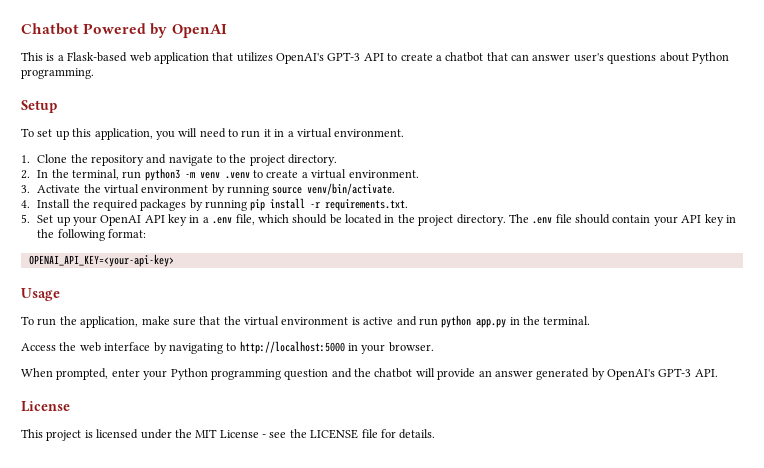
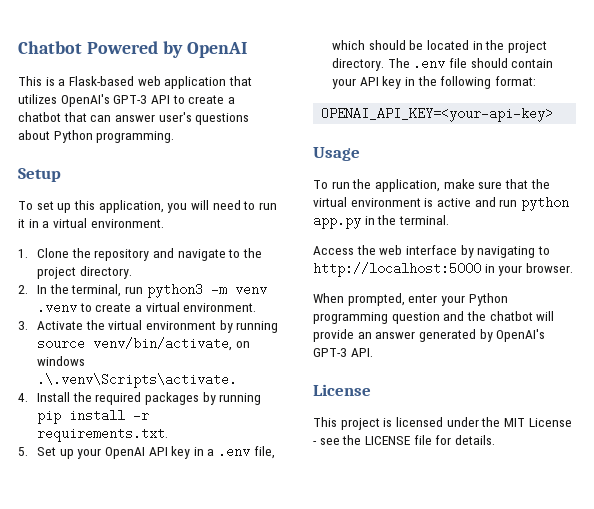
- 3. Activate the virtual environment by running source venv/bin/activate.
+ 3. Activate the virtual environment by running source venv/bin/activate, on windows .\.venv\Scripts\activate.

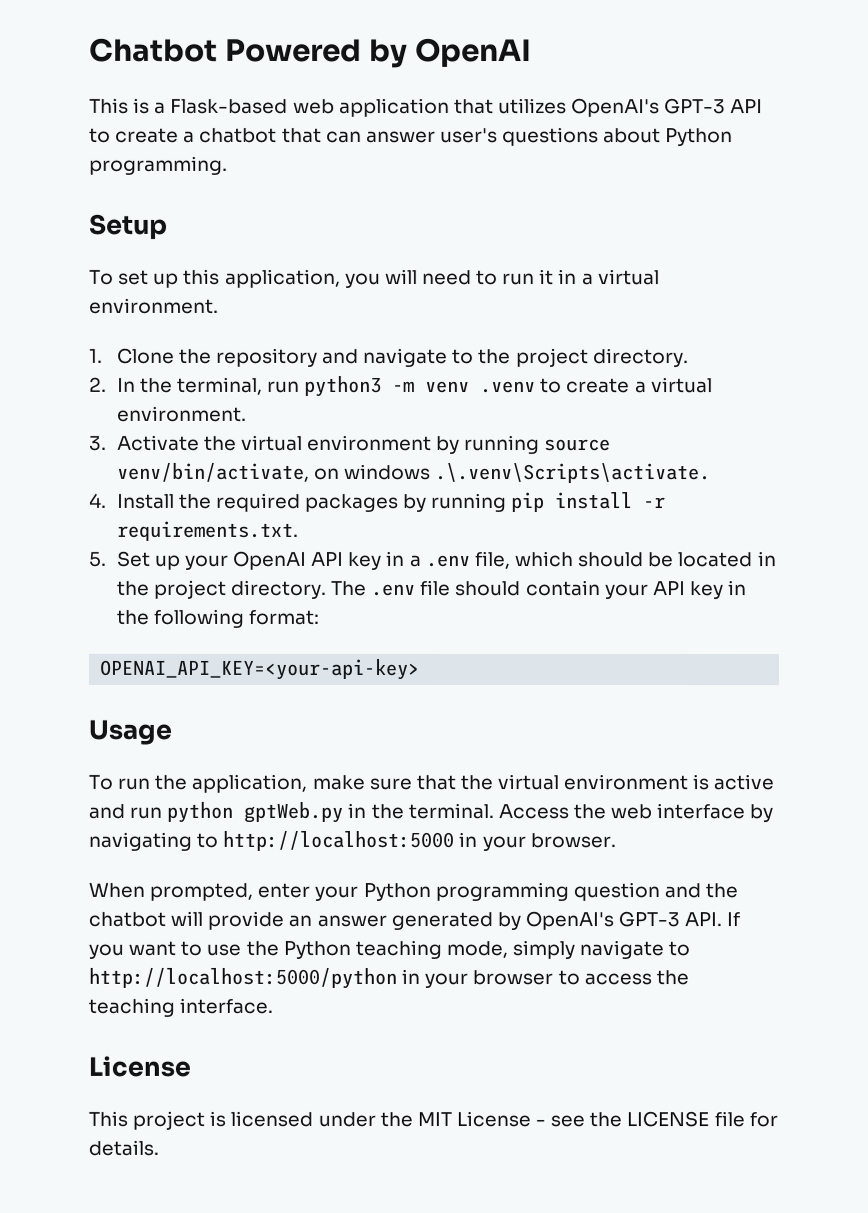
- To run the application, make sure that the virtual environment is active and run python app.py in the terminal.
- Access the web interface by navigating to http://localhost:5000 in your browser.
+ To run the application, make sure that the virtual environment is active and run python gptWeb.py in the terminal. Access the web interface by navigating to http://localhost:5000 in your browser.
- When prompted, enter your Python programming question and the chatbot will provide an answer generated by OpenAI's GPT-3 API.
+ When prompted, enter your Python programming question and the chatbot will provide an answer generated by OpenAI's GPT-3 API. If you want to use the Python teaching mode, simply navigate to http://localhost:5000/python in your browser to access the teaching interface.

